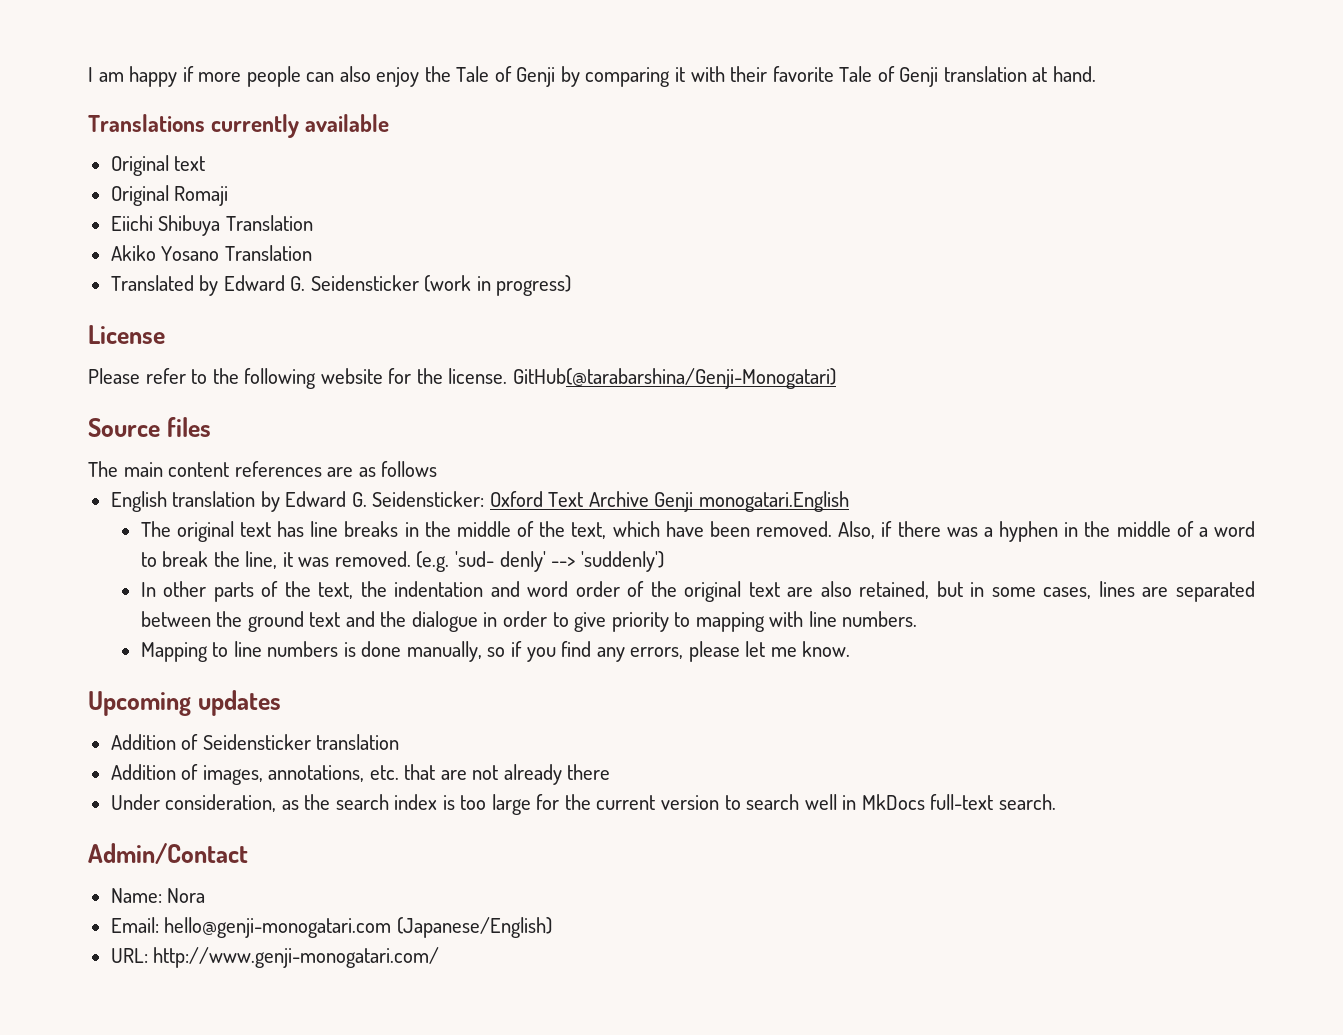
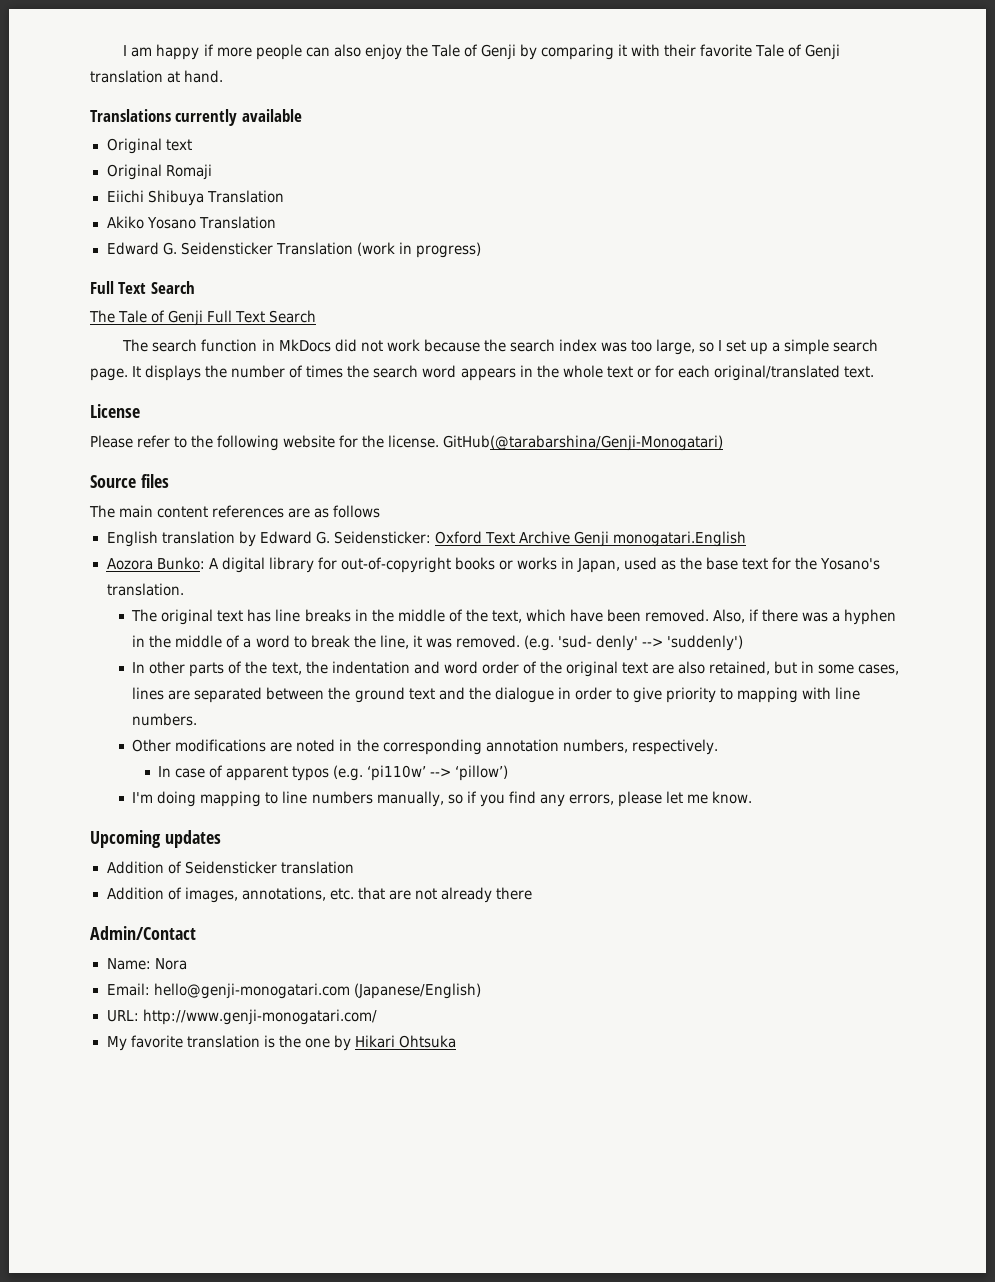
- Translated by Edward G. Seidensticker (work in progress)
+ Edward G. Seidensticker Translation (work in progress)
+ Full Text Search
+ The Tale of Genji Full Text Search
+ The search function in MkDocs did not work because the search index was too large, so I set up a simple search page. It displays the number of times the search word appears in the whole text or for each original/translated text.
+ Aozora Bunko: A digital library for out-of-copyright books or works in Japan, used as the base text for the Yosano's translation.
- Mapping to line numbers is done manually, so if you find any errors, please let me know.
+ Other modifications are noted in the corresponding annotation numbers, respectively.
+ In case of apparent typos (e.g. ‘pi110w’ --> ‘pillow’)
+ I'm doing mapping to line numbers manually, so if you find any errors, please let me know.
- Under consideration, as the search index is too large for the current version to search well in MkDocs full-text search.
+ My favorite translation is the one by Hikari Ohtsuka

